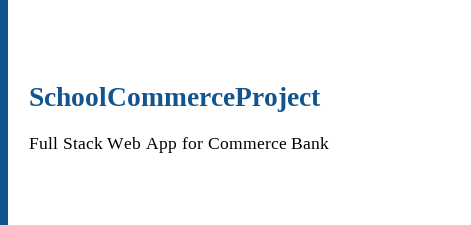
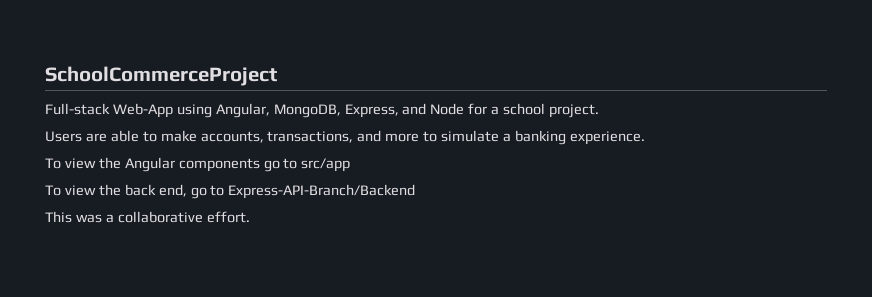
- Full Stack Web App for Commerce Bank
+ Full-stack Web-App using Angular, MongoDB, Express, and Node for a school project.
+ Users are able to make accounts, transactions, and more to simulate a banking experience.
+ To view the Angular components go to src/app
+ To view the back end, go to Express-API-Branch/Backend
+ This was a collaborative effort.

